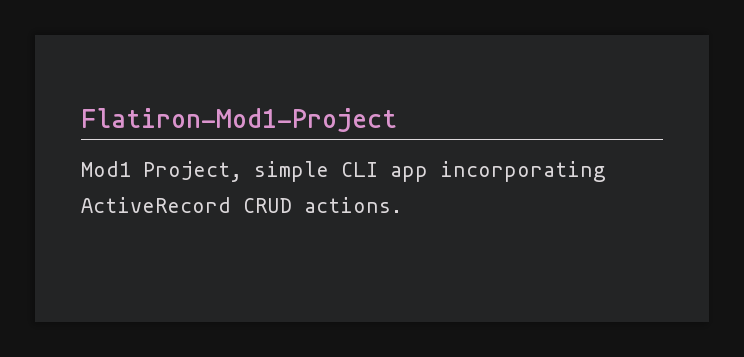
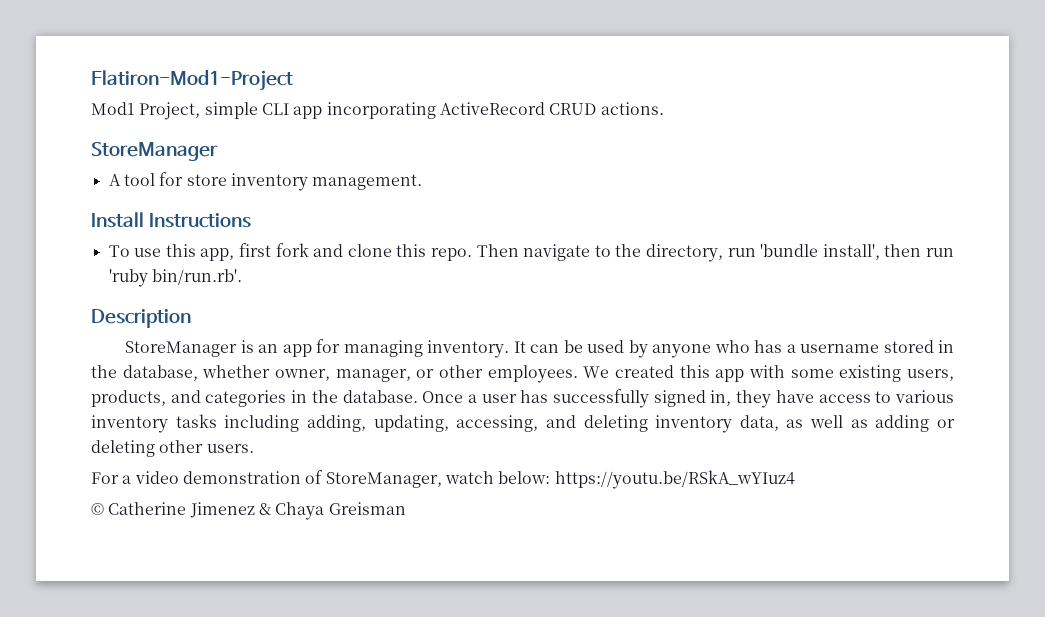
  Mod1 Project, simple CLI app incorporating ActiveRecord CRUD actions.
+ StoreManager
+ A tool for store inventory management.
+ Install Instructions
+ To use this app, first fork and clone this repo. Then navigate to the directory, run 'bundle install', then run 'ruby bin/run.rb'.
+ Description
+ StoreManager is an app for managing inventory. It can be used by anyone who has a username stored in the database, whether owner, manager, or other employees. We created this app with some existing users, products, and categories in the database. Once a user has successfully signed in, they have access to various inventory tasks including adding, updating, accessing, and deleting inventory data, as well as adding or deleting other users.
+ For a video demonstration of StoreManager, watch below: https://youtu.be/RSkA_wYIuz4
+ © Catherine Jimenez & Chaya Greisman

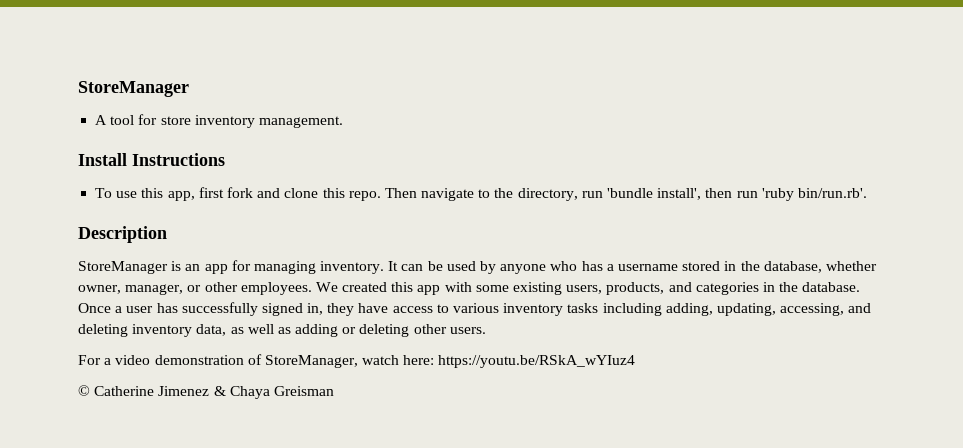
- Flatiron-Mod1-Project
- Mod1 Project, simple CLI app incorporating ActiveRecord CRUD actions.
- For a video demonstration of StoreManager, watch below: https://youtu.be/RSkA_wYIuz4
+ For a video demonstration of StoreManager, watch here: https://youtu.be/RSkA_wYIuz4

